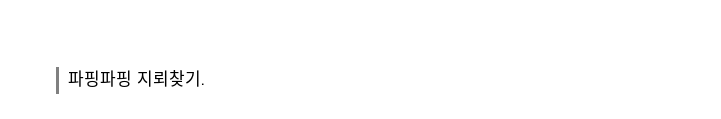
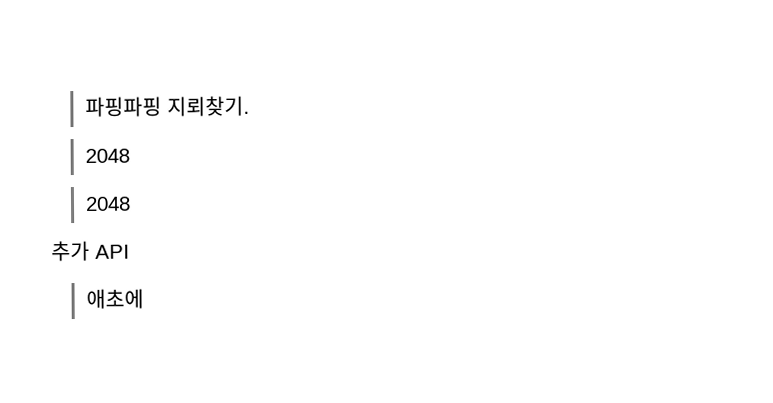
  파핑파핑 지뢰찾기.
+ 2048
+ 2048
+ 추가 API
+ 애초에

